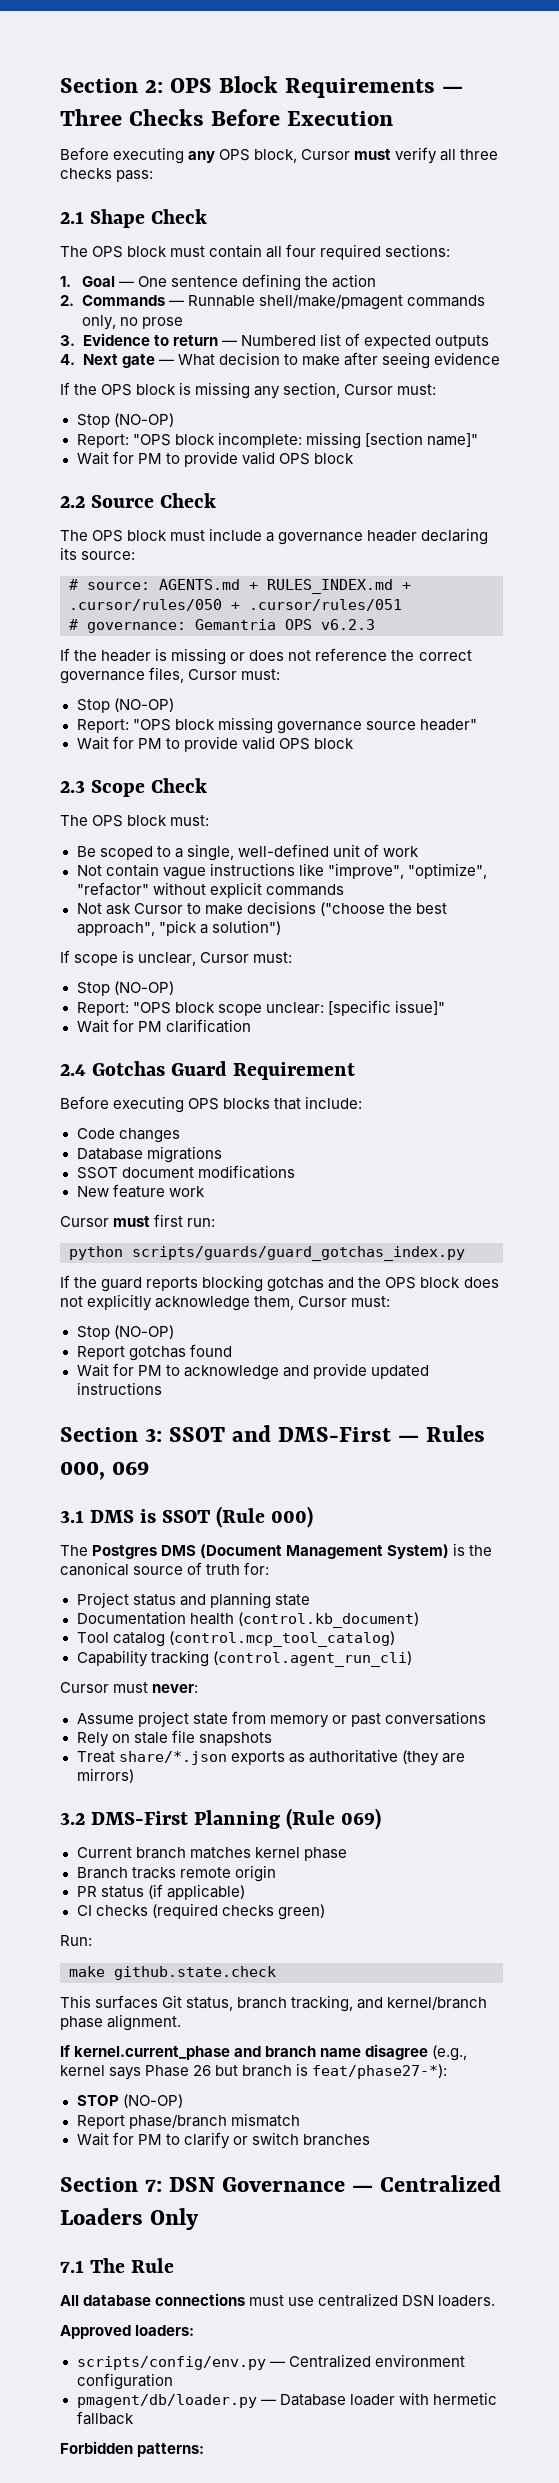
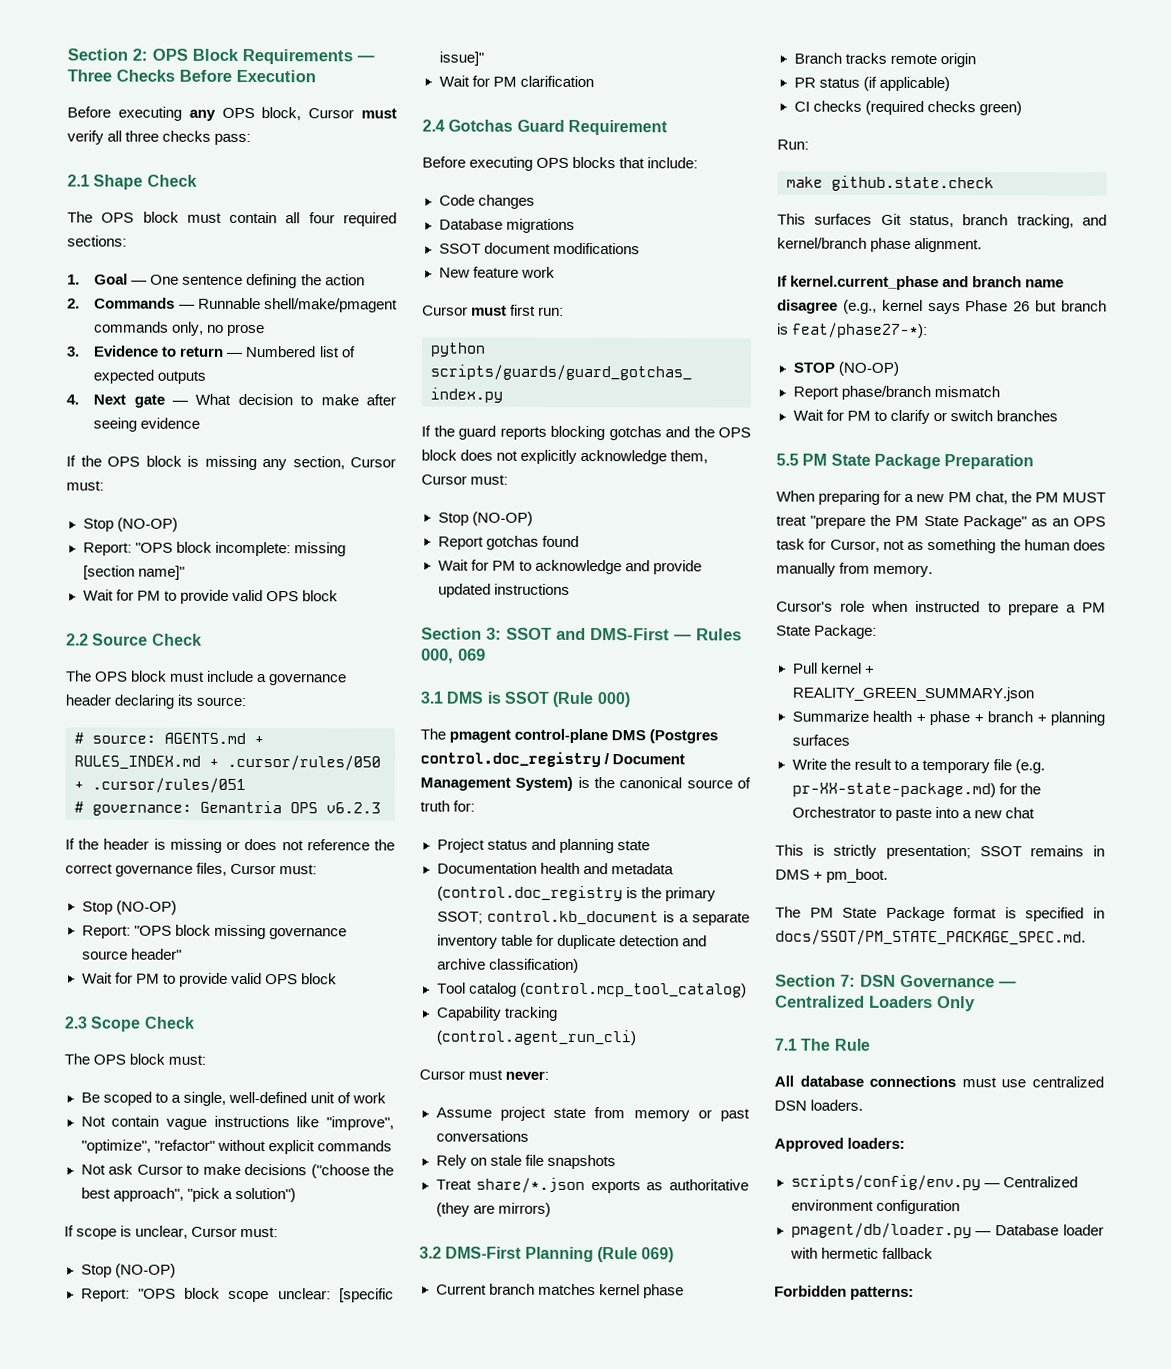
- The Postgres DMS (Document Management System) is the canonical source of truth for:
+ The pmagent control-plane DMS (Postgres control.doc_registry / Document Management System) is the canonical source of truth for:
- Documentation health (control.kb_document)
+ Documentation health and metadata (control.doc_registry is the primary SSOT; control.kb_document is a separate inventory table for duplicate detection and archive classification)
+ 5.5 PM State Package Preparation
+ When preparing for a new PM chat, the PM MUST treat "prepare the PM State Package" as an OPS task for Cursor, not as something the human does manually from memory.
+ Cursor's role when instructed to prepare a PM State Package:
+ Pull kernel + REALITY_GREEN_SUMMARY.json
+ Summarize health + phase + branch + planning surfaces
+ Write the result to a temporary file (e.g. pr-XX-state-package.md) for the Orchestrator to paste into a new chat
+ This is strictly presentation; SSOT remains in DMS + pm_boot.
+ The PM State Package format is specified in docs/SSOT/PM_STATE_PACKAGE_SPEC.md.

